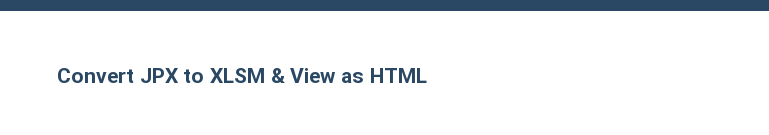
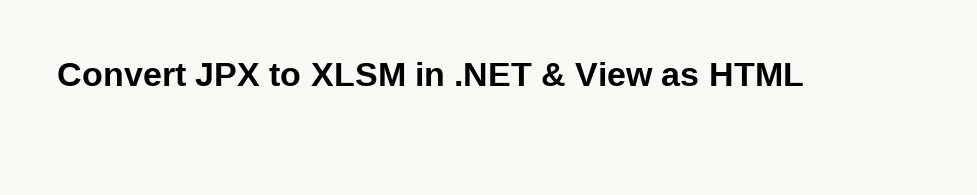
- Convert JPX to XLSM & View as HTML
+ Convert JPX to XLSM in .NET & View as HTML

